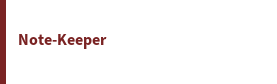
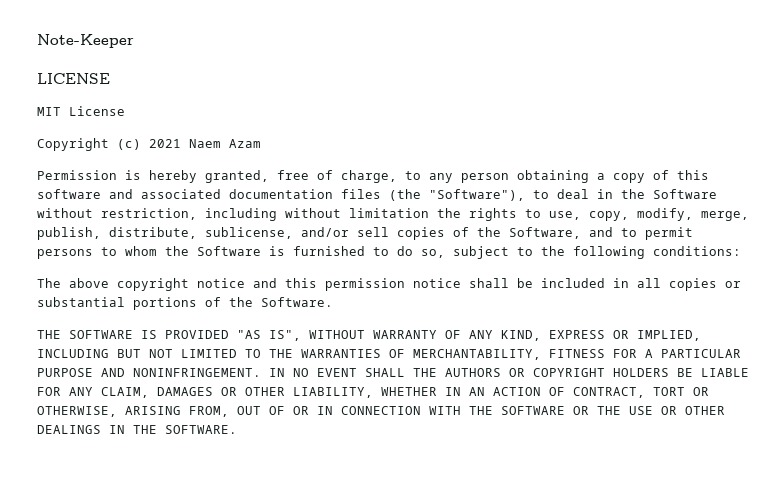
+ LICENSE
+ MIT License
+ Copyright (c) 2021 Naem Azam
+ Permission is hereby granted, free of charge, to any person obtaining a copy of this software and associated documentation files (the "Software"), to deal in the Software without restriction, including without limitation the rights to use, copy, modify, merge, publish, distribute, sublicense, and/or sell copies of the Software, and to permit persons to whom the Software is furnished to do so, subject to the following conditions:
+ The above copyright notice and this permission notice shall be included in all copies or substantial portions of the Software.
+ THE SOFTWARE IS PROVIDED "AS IS", WITHOUT WARRANTY OF ANY KIND, EXPRESS OR IMPLIED, INCLUDING BUT NOT LIMITED TO THE WARRANTIES OF MERCHANTABILITY, FITNESS FOR A PARTICULAR PURPOSE AND NONINFRINGEMENT. IN NO EVENT SHALL THE AUTHORS OR COPYRIGHT HOLDERS BE LIABLE FOR ANY CLAIM, DAMAGES OR OTHER LIABILITY, WHETHER IN AN ACTION OF CONTRACT, TORT OR OTHERWISE, ARISING FROM, OUT OF OR IN CONNECTION WITH THE SOFTWARE OR THE USE OR OTHER DEALINGS IN THE SOFTWARE.

